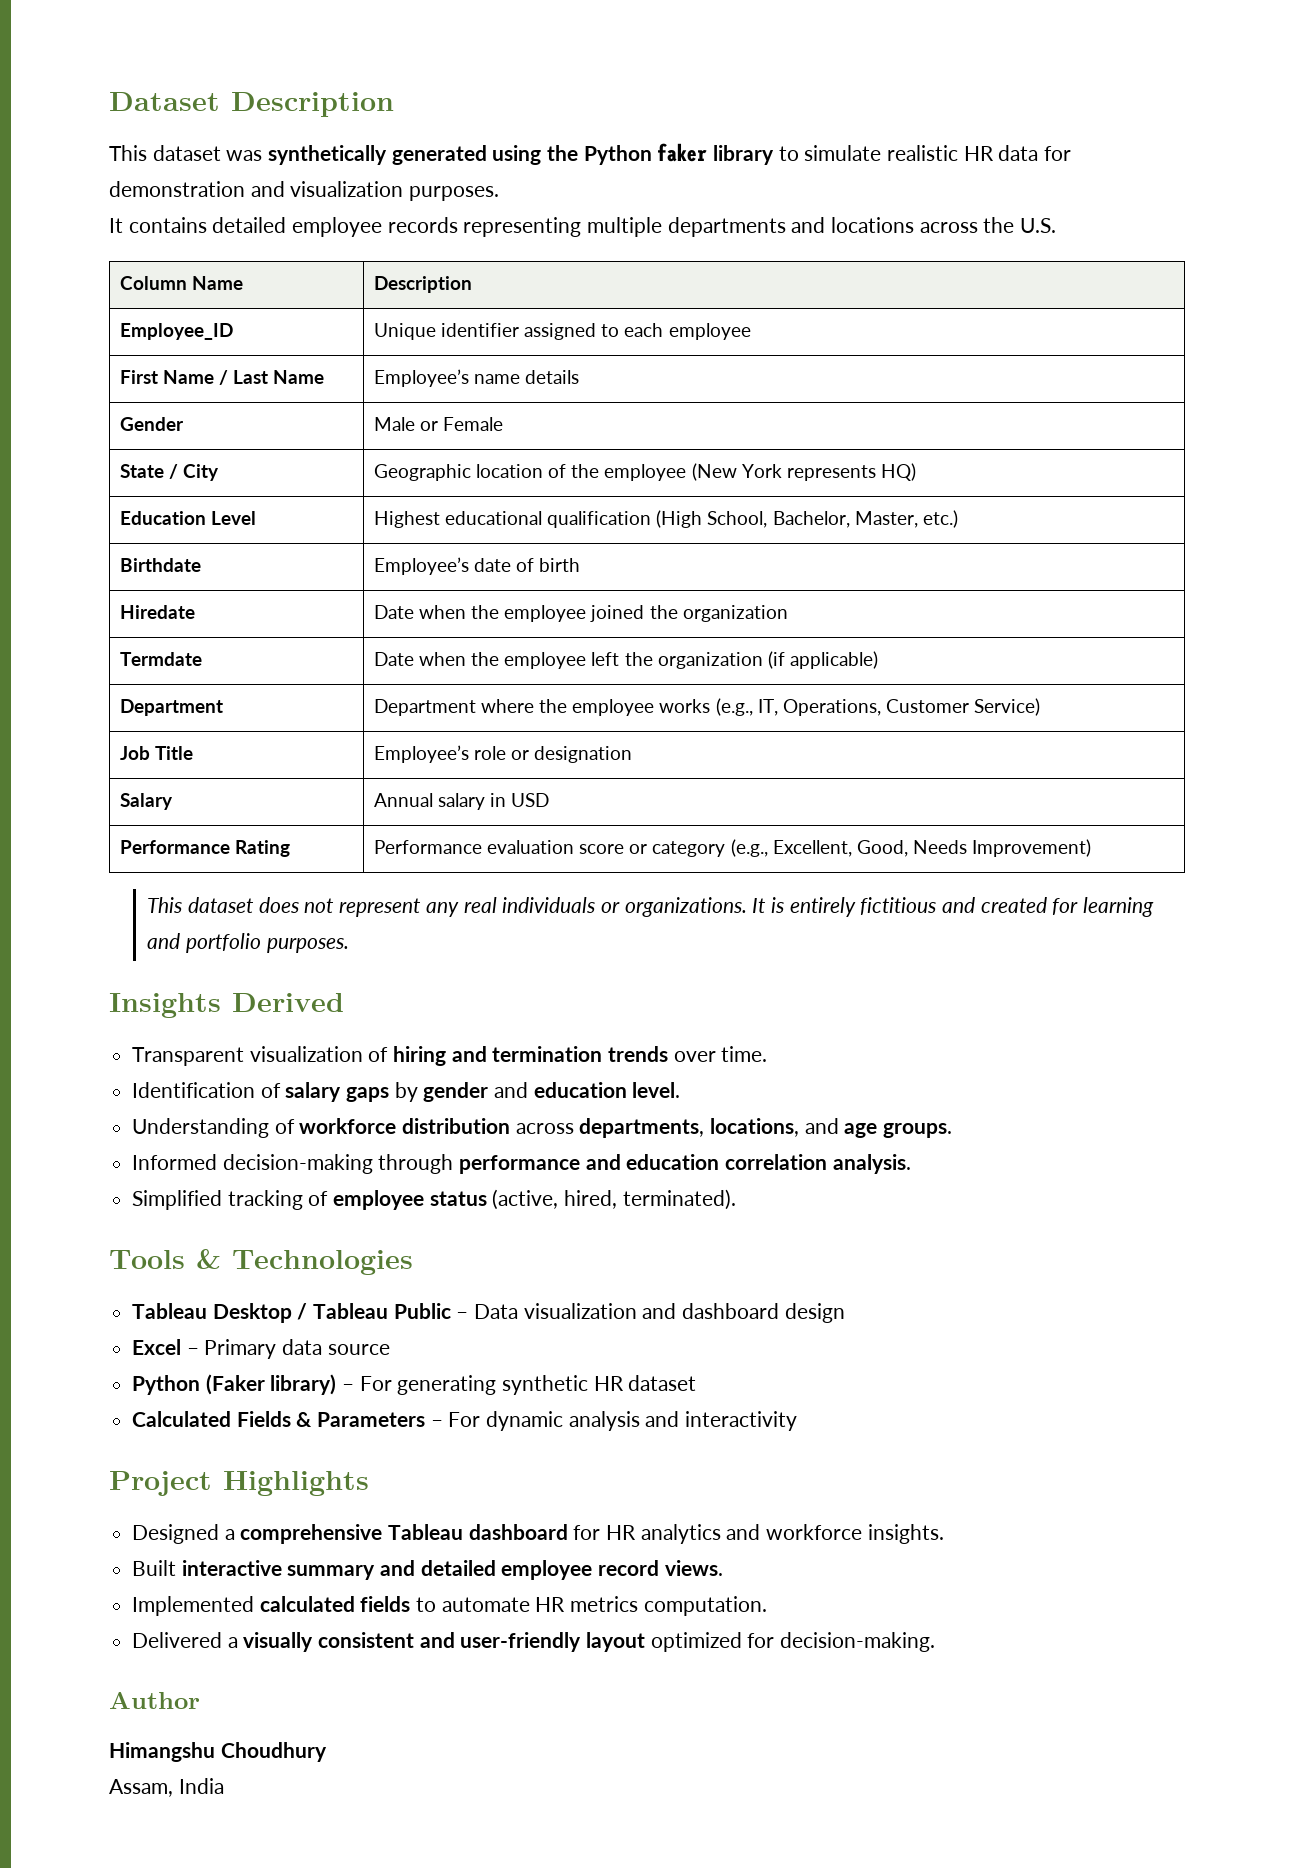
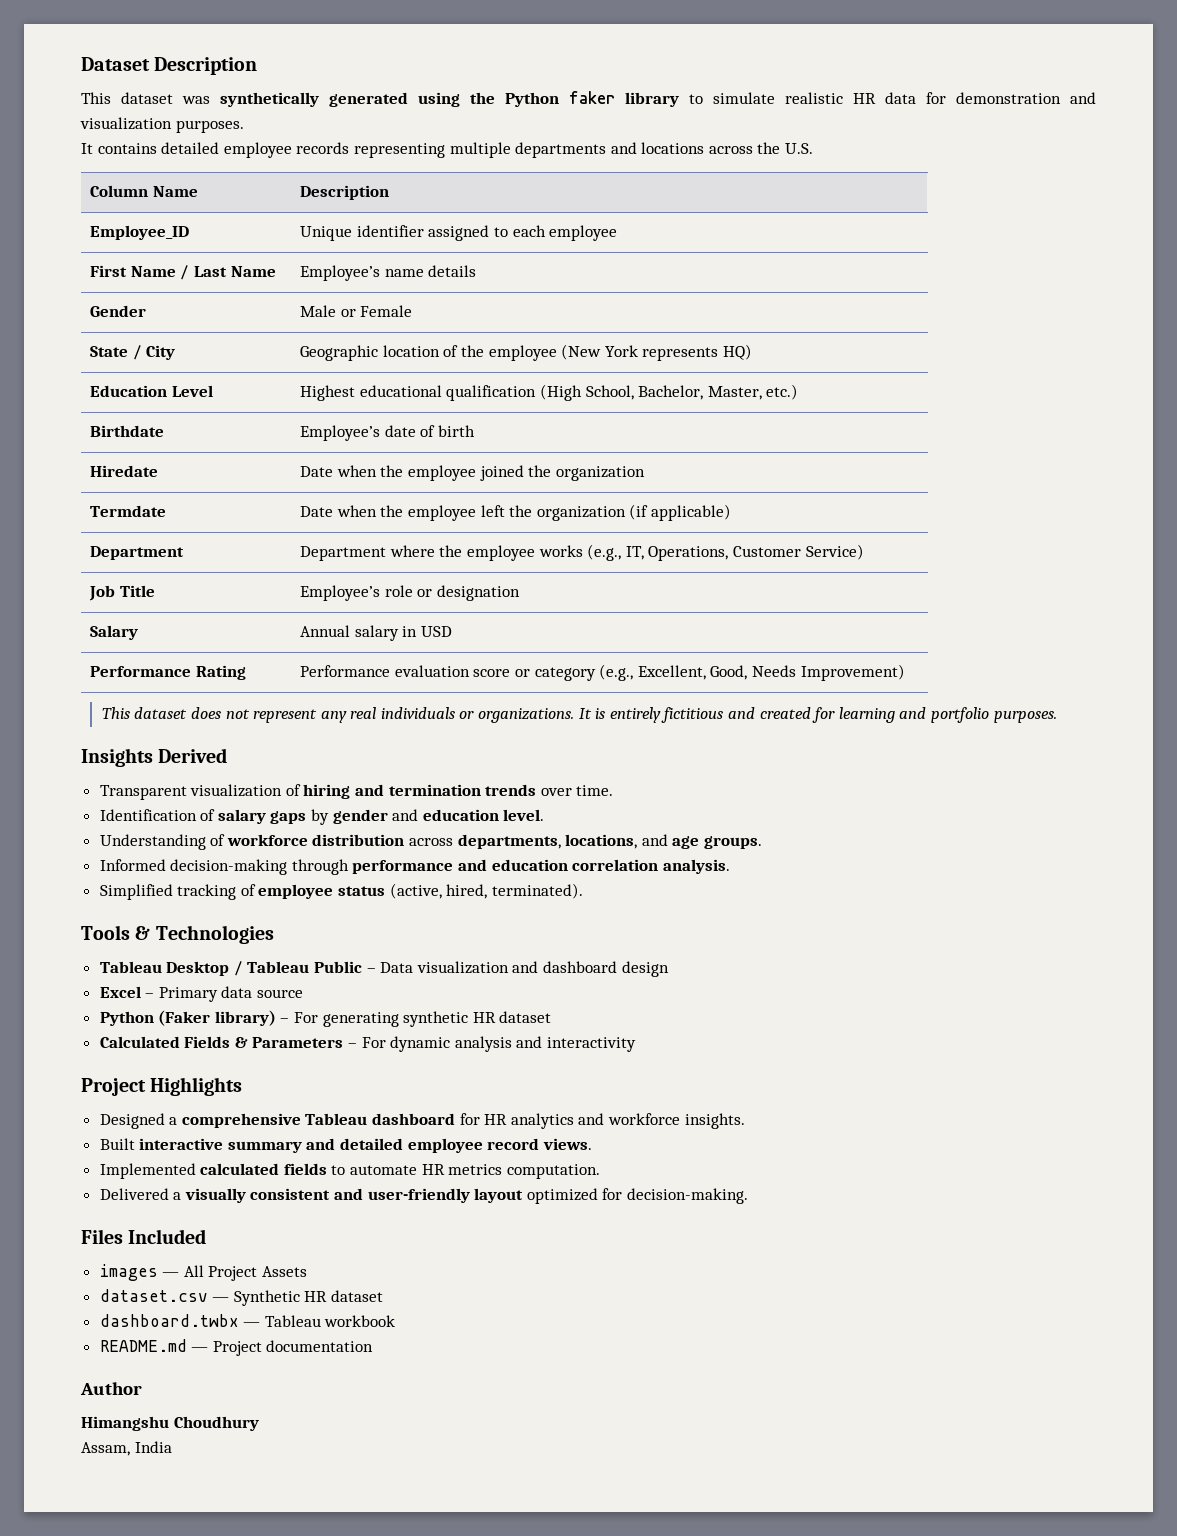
+ Files Included
+ images — All Project Assets
+ dataset.csv — Synthetic HR dataset
+ dashboard.twbx — Tableau workbook
+ README.md — Project documentation

